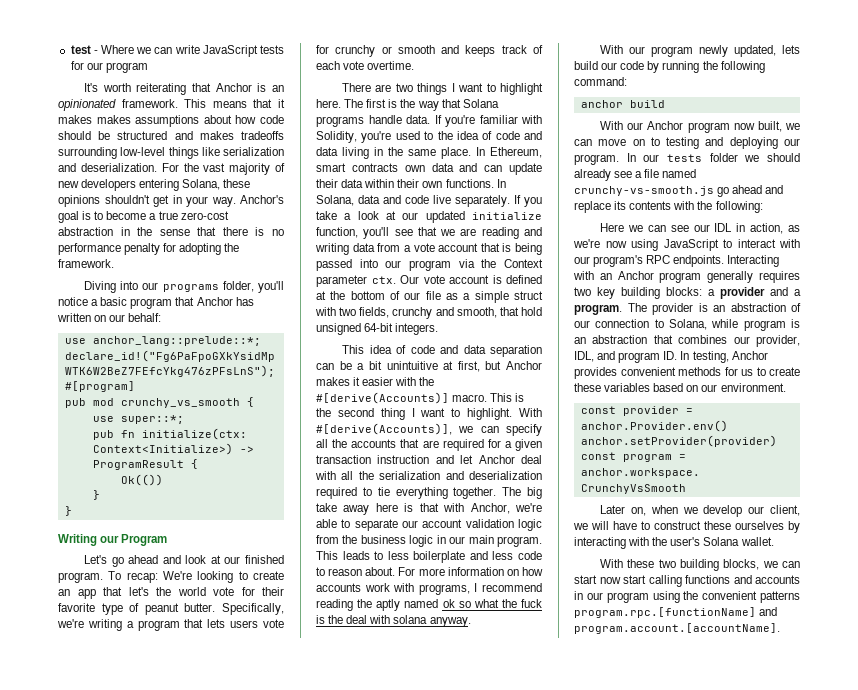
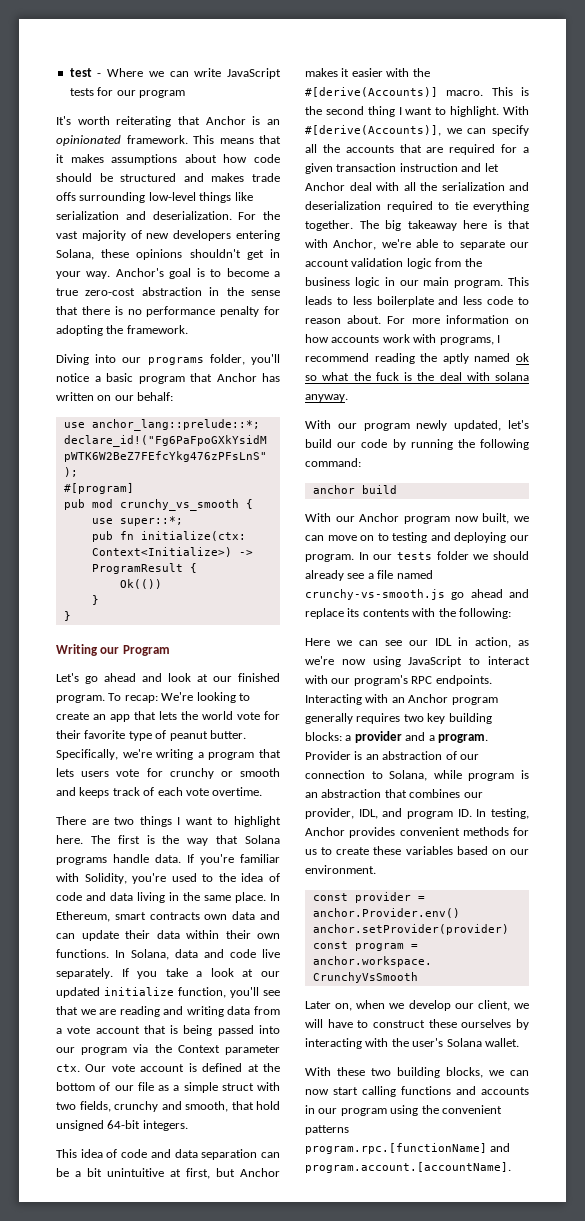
- This means that it makes makes assumptions about how code should be structured and makes tradeoffs surrounding low-level things like serialization and deserialization.
+ This means that it makes assumptions about how code should be structured and makes trade offs surrounding low-level things like serialization and deserialization.
- To recap: We're looking to create an app that let's the world vote for their favorite type of peanut butter.
+ To recap: We're looking to create an app that lets the world vote for their favorite type of peanut butter.
- The big take away here is that with Anchor, we're able to separate our account validation logic from the business logic in our main program.
+ The big takeaway here is that with Anchor, we're able to separate our account validation logic from the business logic in our main program.
- With our program newly updated, lets build our code by running the following command:
+ With our program newly updated, let's build our code by running the following command:
- The provider is an abstraction of our connection to Solana, while program is an abstraction that combines our provider, IDL, and program ID. In testing, Anchor provides convenient methods for us to create these variables based on our environment.
+ Provider is an abstraction of our connection to Solana, while program is an abstraction that combines our provider, IDL, and program ID. In testing, Anchor provides convenient methods for us to create these variables based on our environment.
- With these two building blocks, we can start now start calling functions and accounts in our program using the convenient patterns program.rpc.[functionName] and program.account.[accountName].
+ With these two building blocks, we can now start calling functions and accounts in our program using the convenient patterns program.rpc.[functionName] and program.account.[accountName].

